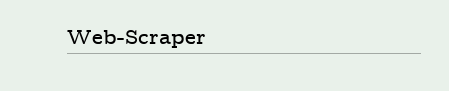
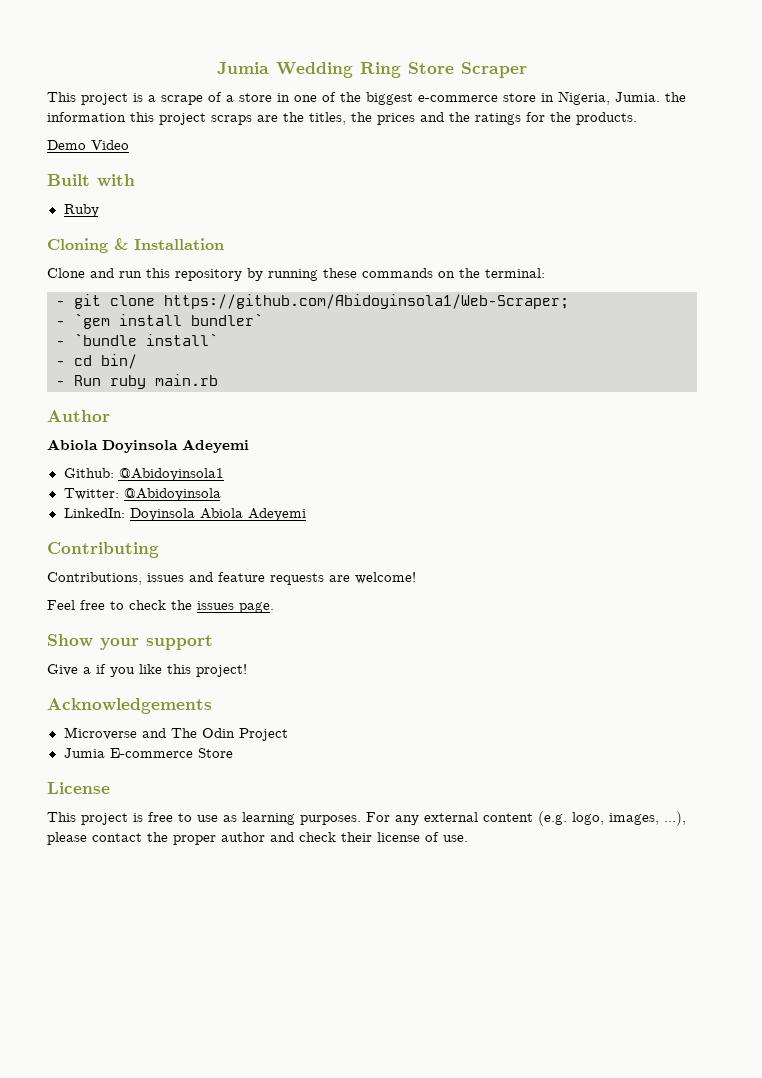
- Web-Scraper
+ Jumia Wedding Ring Store Scraper
+ This project is a scrape of a store in one of the biggest e-commerce store in Nigeria, Jumia. the information this project scraps are the titles, the prices and the ratings for the products.
+ Demo Video
+ Built with
+ Ruby
+ Cloning & Installation
+ Clone and run this repository by running these commands on the terminal:
+ - git clone https://github.com/Abidoyinsola1/Web-Scraper;
+ - `gem install bundler`
+ - `bundle install`
+ - cd bin/
+ - Run ruby main.rb
+ Author
+ Abiola Doyinsola Adeyemi
+ Github: @Abidoyinsola1
+ Twitter: @Abidoyinsola
+ LinkedIn: Doyinsola Abiola Adeyemi
+ Contributing
+ Contributions, issues and feature requests are welcome!
+ Feel free to check the issues page.
+ Show your support
+ Give a if you like this project!
+ Acknowledgements
+ Microverse and The Odin Project
+ Jumia E-commerce Store
+ License
+ This project is free to use as learning purposes. For any external content (e.g. logo, images, ...), please contact the proper author and check their license of use.

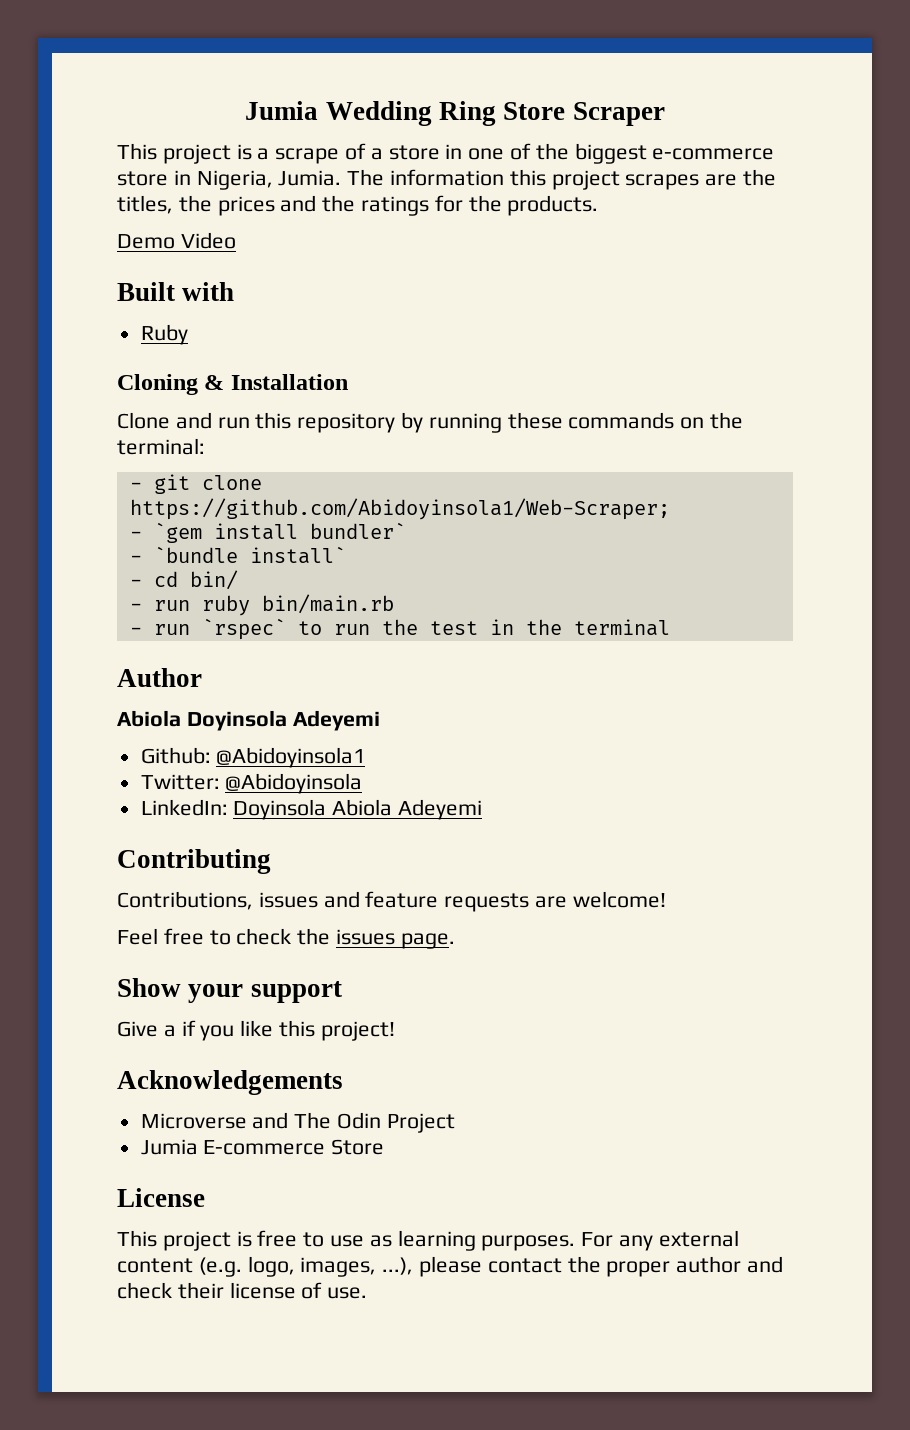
- This project is a scrape of a store in one of the biggest e-commerce store in Nigeria, Jumia. the information this project scraps are the titles, the prices and the ratings for the products.
+ This project is a scrape of a store in one of the biggest e-commerce store in Nigeria, Jumia. The information this project scrapes are the titles, the prices and the ratings for the products.
- - Run ruby main.rb
+ - run ruby bin/main.rb
+ - run `rspec` to run the test in the terminal

